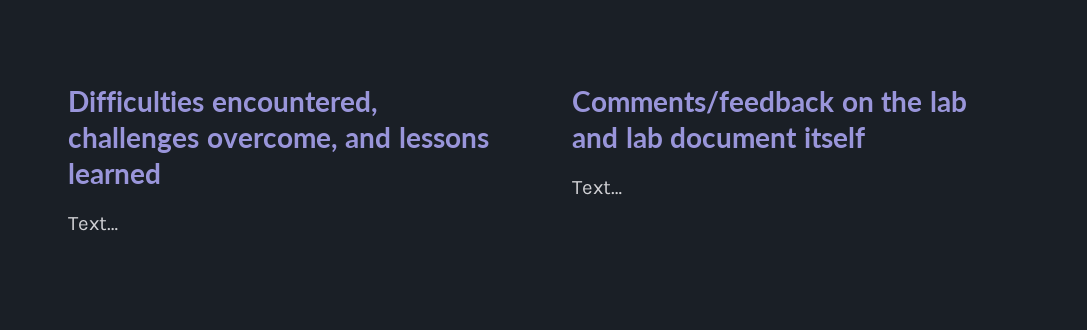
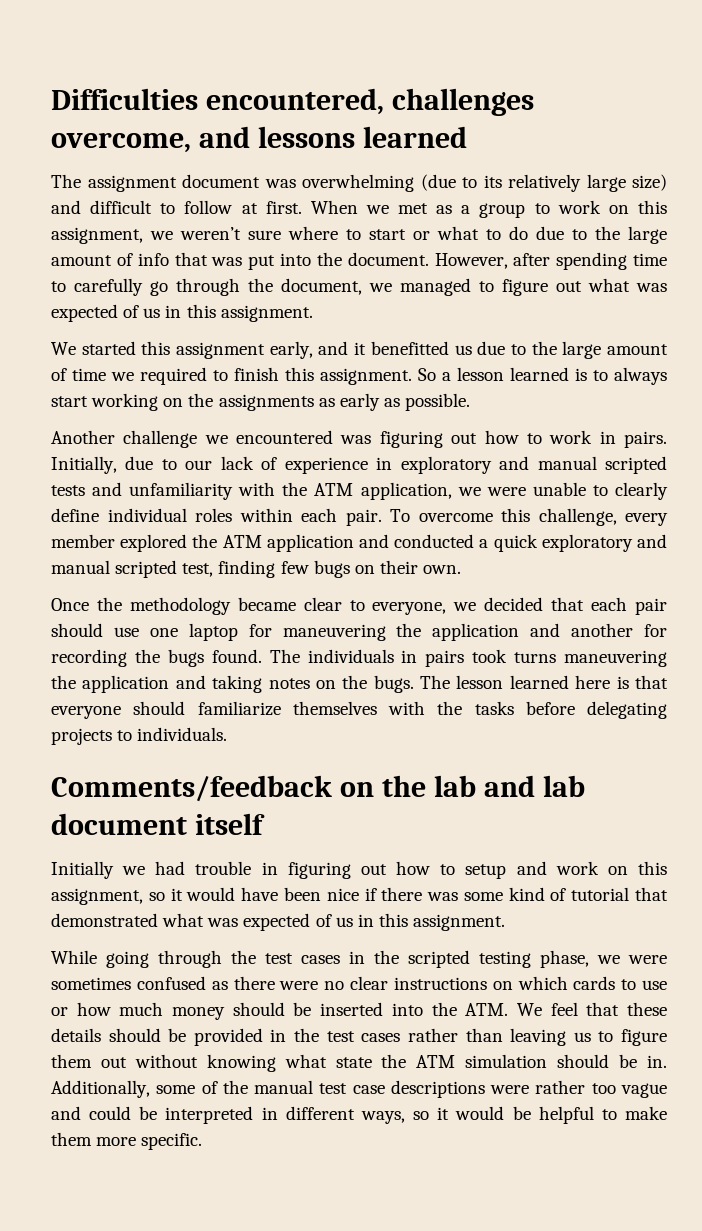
  Difficulties encountered, challenges overcome, and lessons learned
- Text…
+ The assignment document was overwhelming (due to its relatively large size) and difficult to follow at first. When we met as a group to work on this assignment, we weren’t sure where to start or what to do due to the large amount of info that was put into the document. However, after spending time to carefully go through the document, we managed to figure out what was expected of us in this assignment.
+ We started this assignment early, and it benefitted us due to the large amount of time we required to finish this assignment. So a lesson learned is to always start working on the assignments as early as possible.
+ Another challenge we encountered was figuring out how to work in pairs. Initially, due to our lack of experience in exploratory and manual scripted tests and unfamiliarity with the ATM application, we were unable to clearly define individual roles within each pair. To overcome this challenge, every member explored the ATM application and conducted a quick exploratory and manual scripted test, finding few bugs on their own.
+ Once the methodology became clear to everyone, we decided that each pair should use one laptop for maneuvering the application and another for recording the bugs found. The individuals in pairs took turns maneuvering the application and taking notes on the bugs. The lesson learned here is that everyone should familiarize themselves with the tasks before delegating projects to individuals.
  Comments/feedback on the lab and lab document itself
- Text…
+ Initially we had trouble in figuring out how to setup and work on this assignment, so it would have been nice if there was some kind of tutorial that demonstrated what was expected of us in this assignment.
+ While going through the test cases in the scripted testing phase, we were sometimes confused as there were no clear instructions on which cards to use or how much money should be inserted into the ATM. We feel that these details should be provided in the test cases rather than leaving us to figure them out without knowing what state the ATM simulation should be in. Additionally, some of the manual test case descriptions were rather too vague and could be interpreted in different ways, so it would be helpful to make them more specific.

